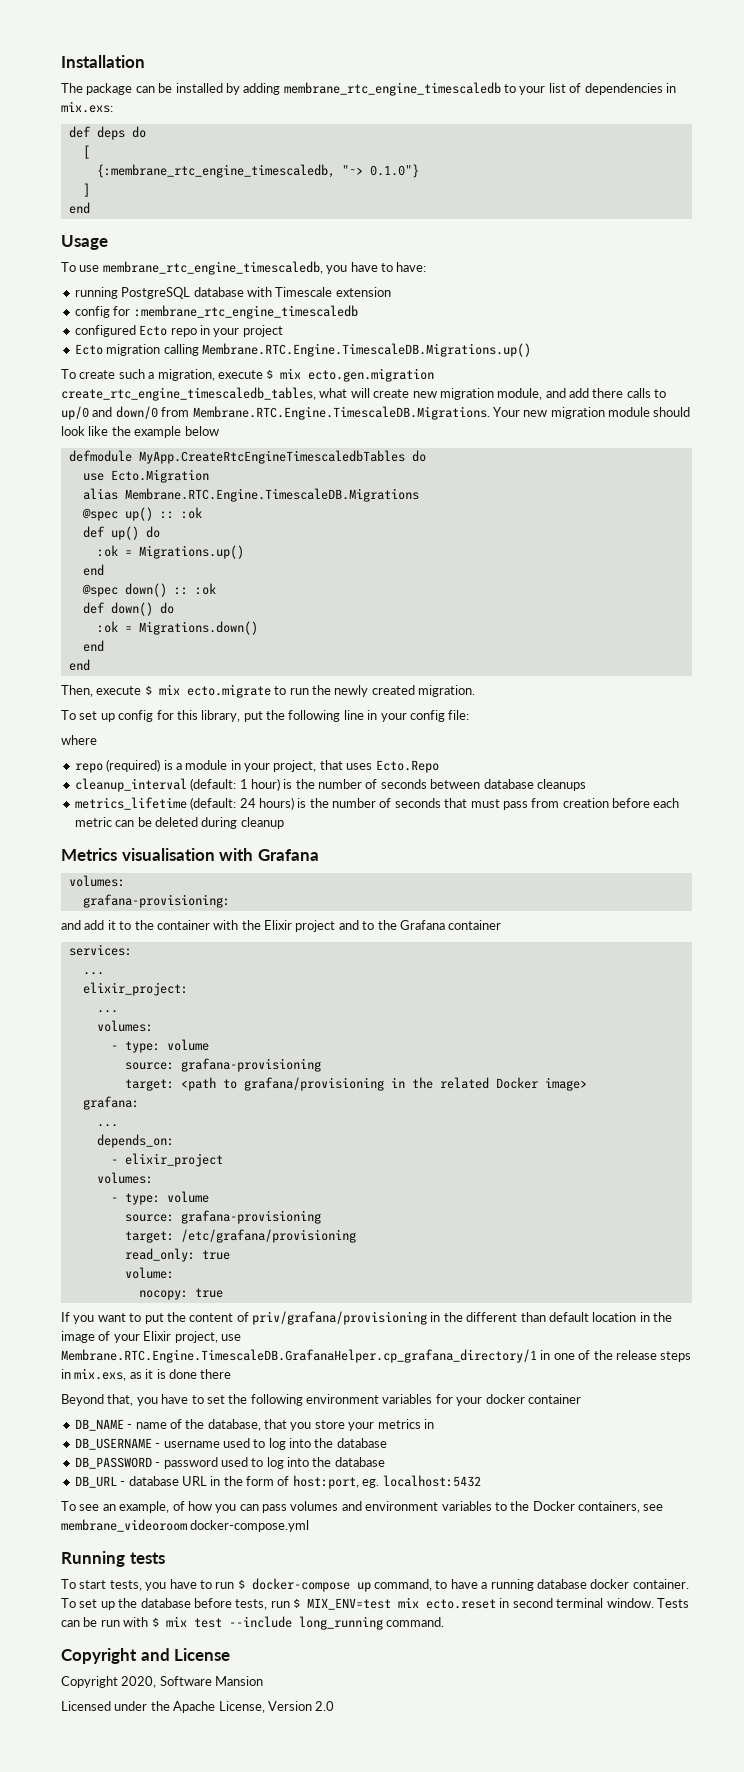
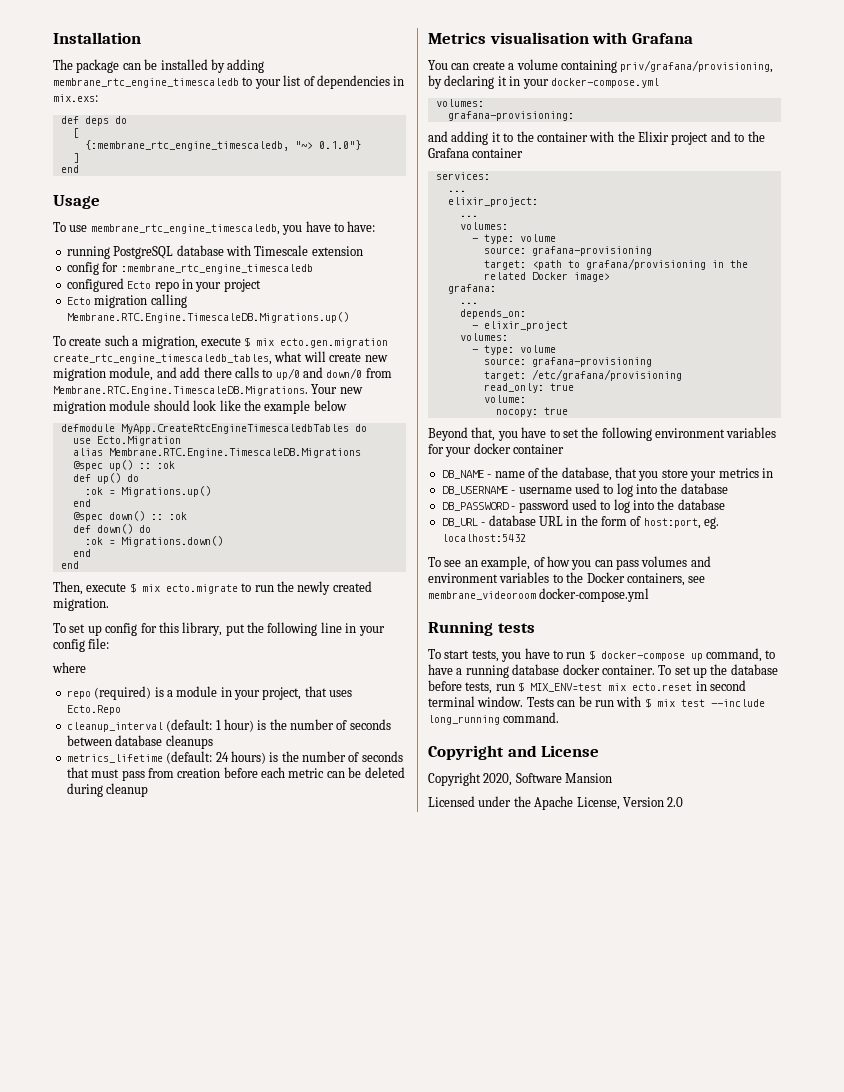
+ You can create a volume containing priv/grafana/provisioning, by declaring it in your docker-compose.yml
- and add it to the container with the Elixir project and to the Grafana container
+ and adding it to the container with the Elixir project and to the Grafana container
- If you want to put the content of priv/grafana/provisioning in the different than default location in the image of your Elixir project, use Membrane.RTC.Engine.TimescaleDB.GrafanaHelper.cp_grafana_directory/1 in one of the release steps in mix.exs, as it is done there

